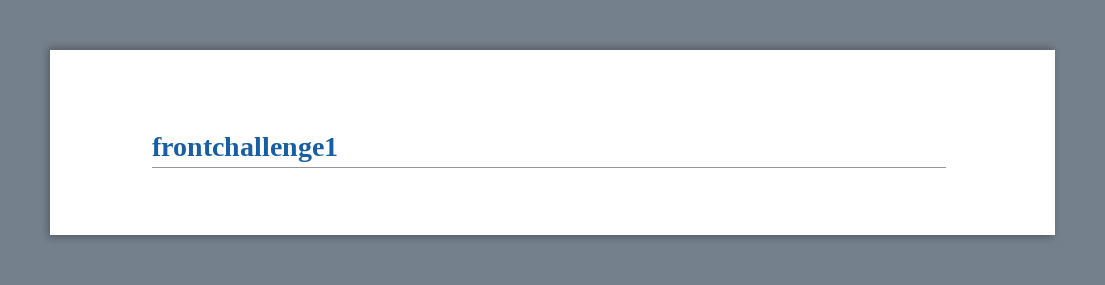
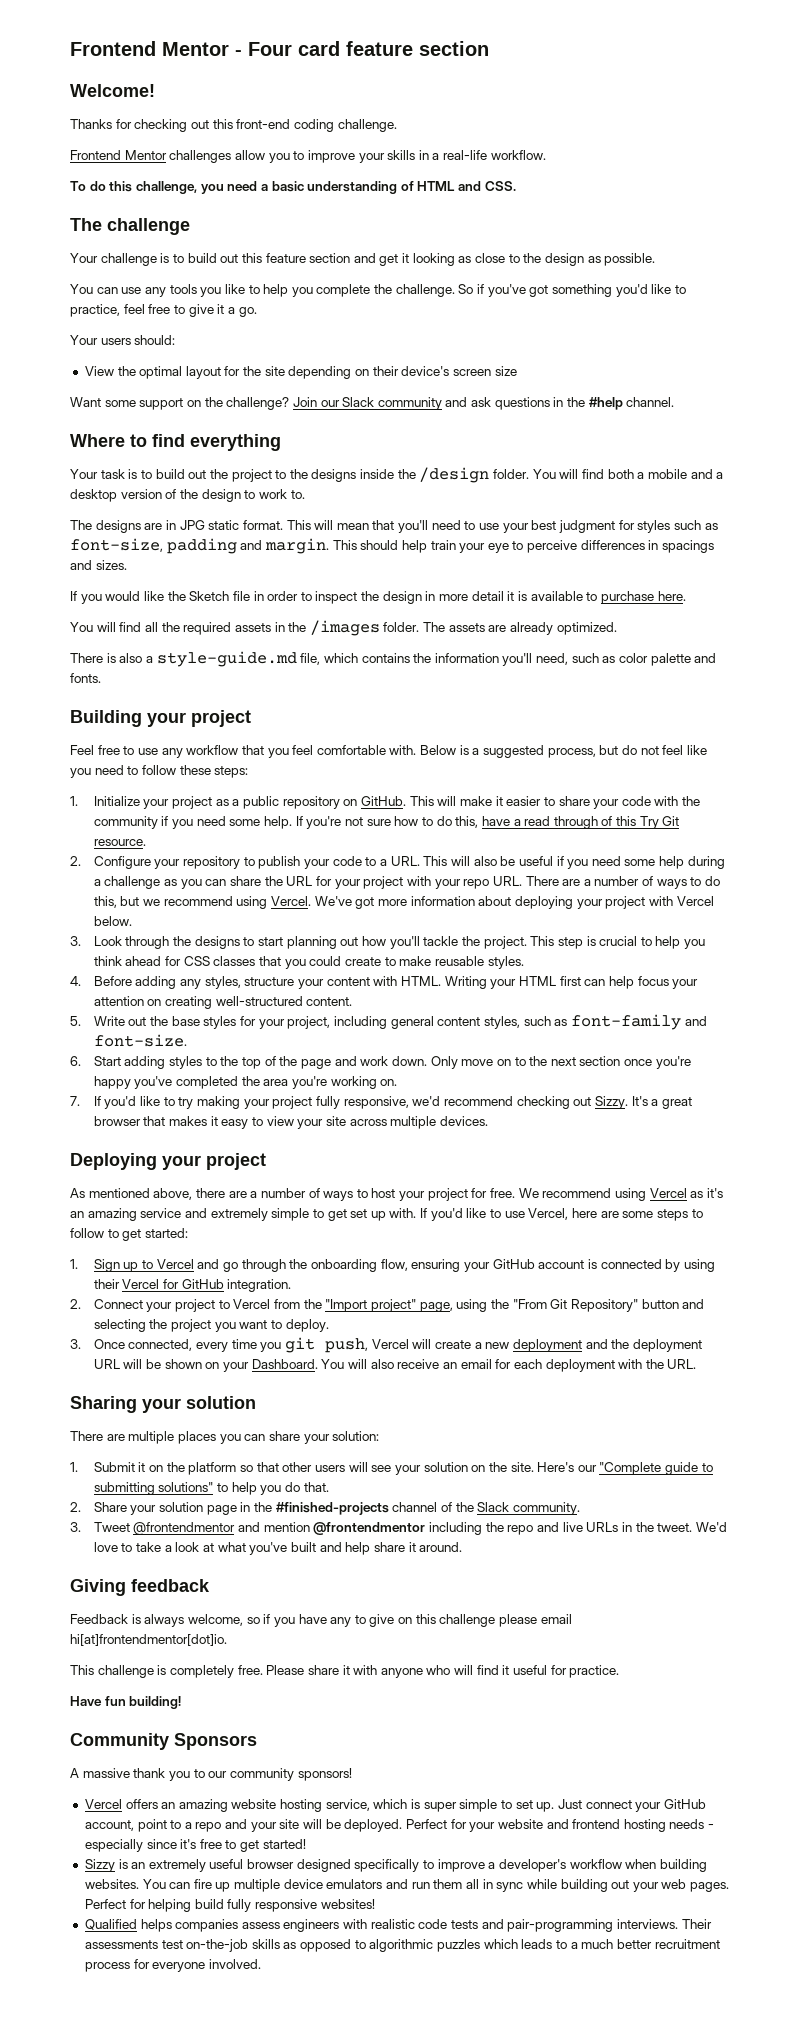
- frontchallenge1
+ Frontend Mentor - Four card feature section
+ Welcome!
+ Thanks for checking out this front-end coding challenge.
+ Frontend Mentor challenges allow you to improve your skills in a real-life workflow.
+ To do this challenge, you need a basic understanding of HTML and CSS.
+ The challenge
+ Your challenge is to build out this feature section and get it looking as close to the design as possible.
+ You can use any tools you like to help you complete the challenge. So if you've got something you'd like to practice, feel free to give it a go.
+ Your users should:
+ View the optimal layout for the site depending on their device's screen size
+ Want some support on the challenge? Join our Slack community and ask questions in the #help channel.
+ Where to find everything
+ Your task is to build out the project to the designs inside the /design folder. You will find both a mobile and a desktop version of the design to work to.
+ The designs are in JPG static format. This will mean that you'll need to use your best judgment for styles such as font-size, padding and margin. This should help train your eye to perceive differences in spacings and sizes.
+ If you would like the Sketch file in order to inspect the design in more detail it is available to purchase here.
+ You will find all the required assets in the /images folder. The assets are already optimized.
+ There is also a style-guide.md file, which contains the information you'll need, such as color palette and fonts.
+ Building your project
+ Feel free to use any workflow that you feel comfortable with. Below is a suggested process, but do not feel like you need to follow these steps:
+ 1. Initialize your project as a public repository on GitHub. This will make it easier to share your code with the community if you need some help. If you're not sure how to do this, have a read through of this Try Git resource.
+ 2. Configure your repository to publish your code to a URL. This will also be useful if you need some help during a challenge as you can share the URL for your project with your repo URL. There are a number of ways to do this, but we recommend using Vercel. We've got more information about deploying your project with Vercel below.
+ 3. Look through the designs to start planning out how you'll tackle the project. This step is crucial to help you think ahead for CSS classes that you could create to make reusable styles.
+ 4. Before adding any styles, structure your content with HTML. Writing your HTML first can help focus your attention on creating well-structured content.
+ 5. Write out the base styles for your project, including general content styles, such as font-family and font-size.
+ 6. Start adding styles to the top of the page and work down. Only move on to the next section once you're happy you've completed the area you're working on.
+ 7. If you'd like to try making your project fully responsive, we'd recommend checking out Sizzy. It's a great browser that makes it easy to view your site across multiple devices.
+ Deploying your project
+ As mentioned above, there are a number of ways to host your project for free. We recommend using Vercel as it's an amazing service and extremely simple to get set up with. If you'd like to use Vercel, here are some steps to follow to get started:
+ 1. Sign up to Vercel and go through the onboarding flow, ensuring your GitHub account is connected by using their Vercel for GitHub integration.
+ 2. Connect your project to Vercel from the "Import project" page, using the "From Git Repository" button and selecting the project you want to deploy.
+ 3. Once connected, every time you git push, Vercel will create a new deployment and the deployment URL will be shown on your Dashboard. You will also receive an email for each deployment with the URL.
+ Sharing your solution
+ There are multiple places you can share your solution:
+ 1. Submit it on the platform so that other users will see your solution on the site. Here's our "Complete guide to submitting solutions" to help you do that.
+ 2. Share your solution page in the #finished-projects channel of the Slack community.
+ 3. Tweet @frontendmentor and mention @frontendmentor including the repo and live URLs in the tweet. We'd love to take a look at what you've built and help share it around.
+ Giving feedback
+ Feedback is always welcome, so if you have any to give on this challenge please email hi[at]frontendmentor[dot]io.
+ This challenge is completely free. Please share it with anyone who will find it useful for practice.
+ Have fun building!
+ Community Sponsors
+ A massive thank you to our community sponsors!
+ Vercel offers an amazing website hosting service, which is super simple to set up. Just connect your GitHub account, point to a repo and your site will be deployed. Perfect for your website and frontend hosting needs - especially since it's free to get started!
+ Sizzy is an extremely useful browser designed specifically to improve a developer's workflow when building websites. You can fire up multiple device emulators and run them all in sync while building out your web pages. Perfect for helping build fully responsive websites!
+ Qualified helps companies assess engineers with realistic code tests and pair-programming interviews. Their assessments test on-the-job skills as opposed to algorithmic puzzles which leads to a much better recruitment process for everyone involved.

